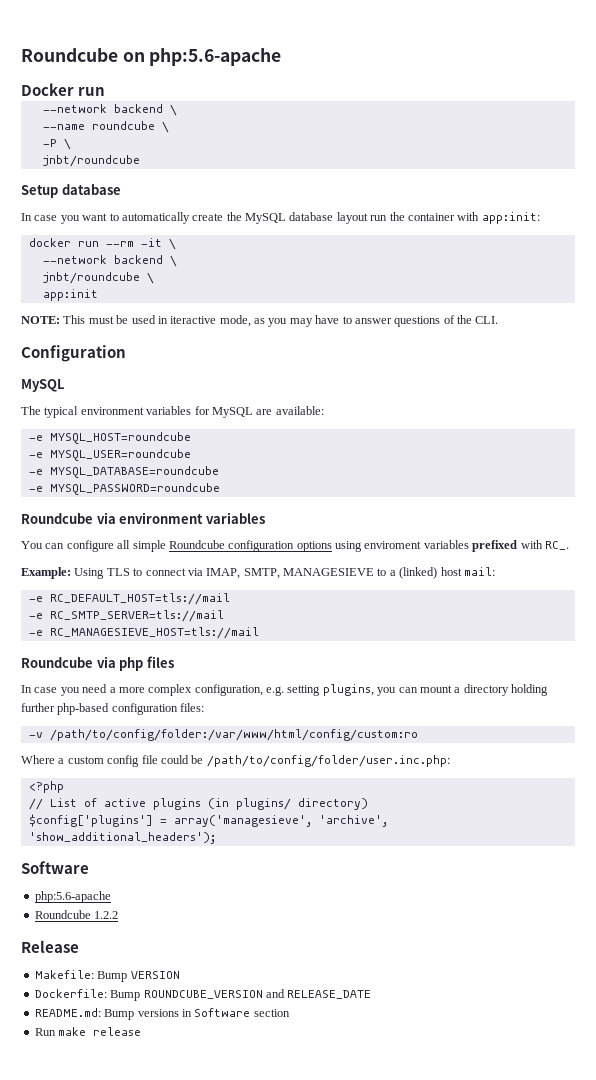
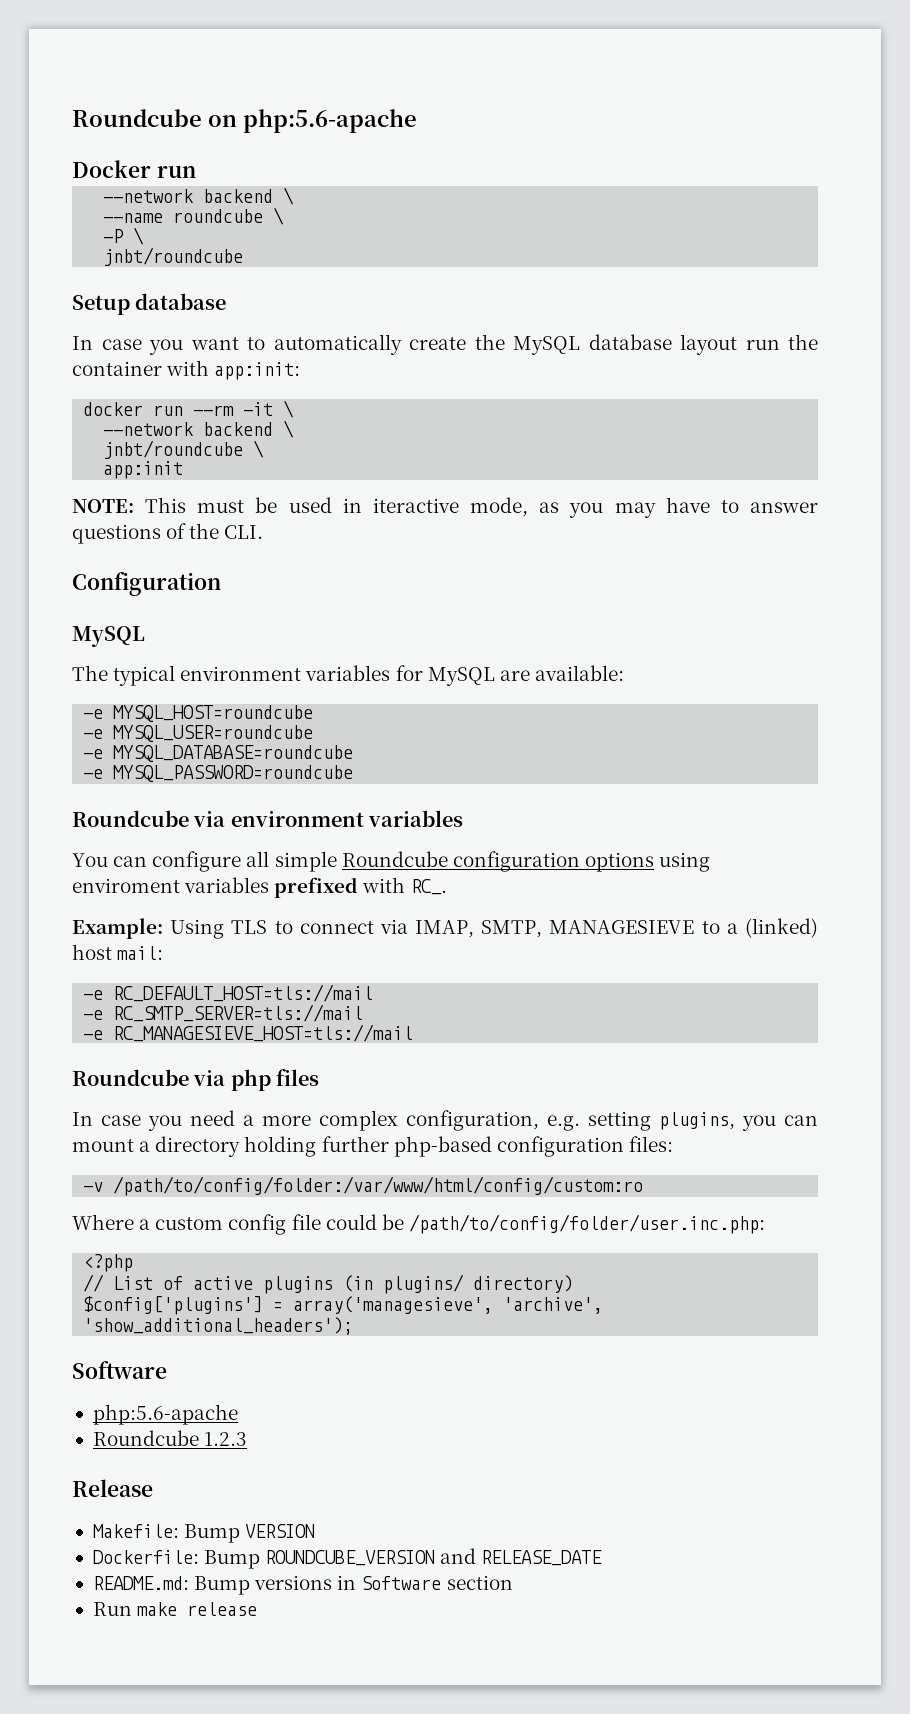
- Roundcube 1.2.2
+ Roundcube 1.2.3

